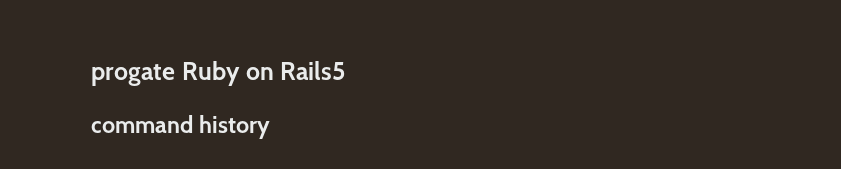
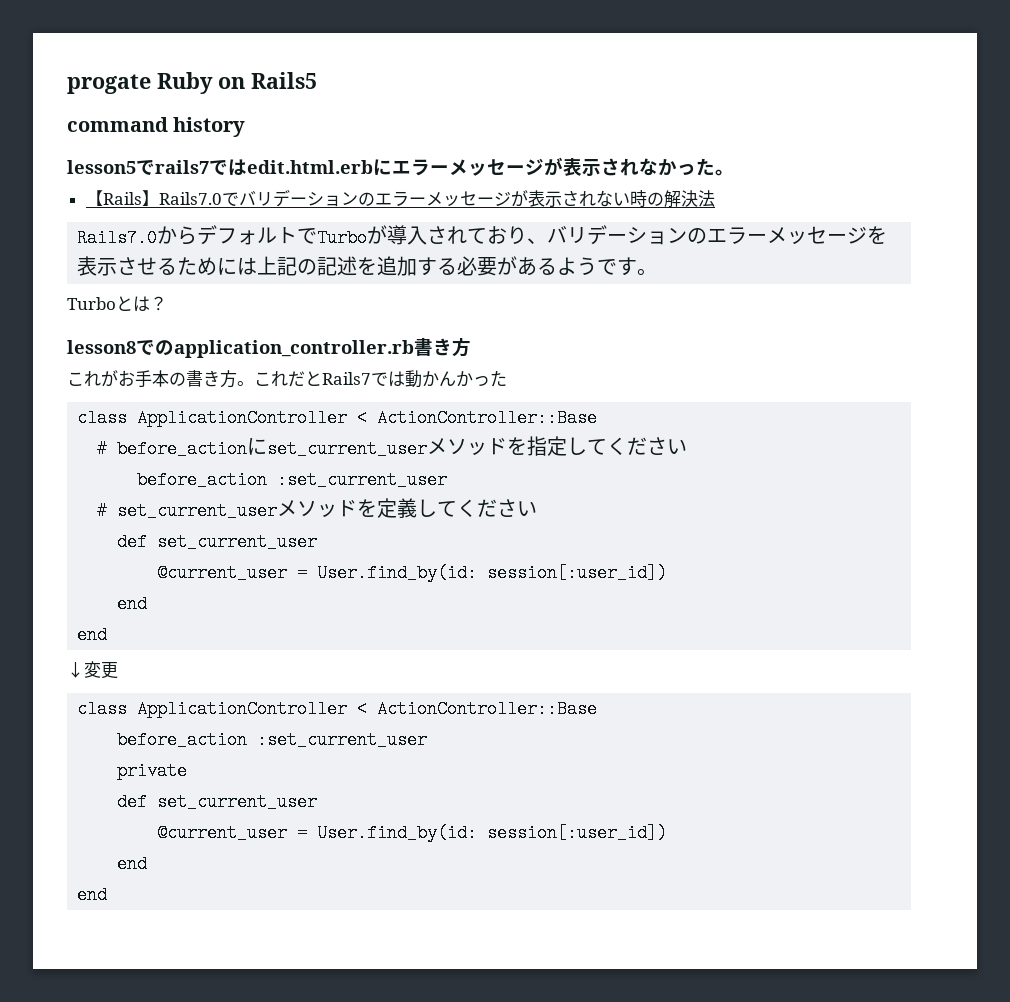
+ lesson5でrails7ではedit.html.erbにエラーメッセージが表示されなかった。
+ 【Rails】Rails7.0でバリデーションのエラーメッセージが表示されない時の解決法
+ Rails7.0からデフォルトでTurboが導入されており、バリデーションのエラーメッセージを表示させるためには上記の記述を追加する必要があるようです。
+ Turboとは？
+ lesson8でのapplication_controller.rb書き方
+ これがお手本の書き方。これだとRails7では動かんかった
+ class ApplicationController < ActionController::Base
+ # before_actionにset_current_userメソッドを指定してください
+ before_action :set_current_user
+ # set_current_userメソッドを定義してください
+ def set_current_user
+ @current_user = User.find_by(id: session[:user_id])
+ end
+ end
+ ↓変更
+ class ApplicationController < ActionController::Base
+ before_action :set_current_user
+ private
+ def set_current_user
+ @current_user = User.find_by(id: session[:user_id])
+ end
+ end

